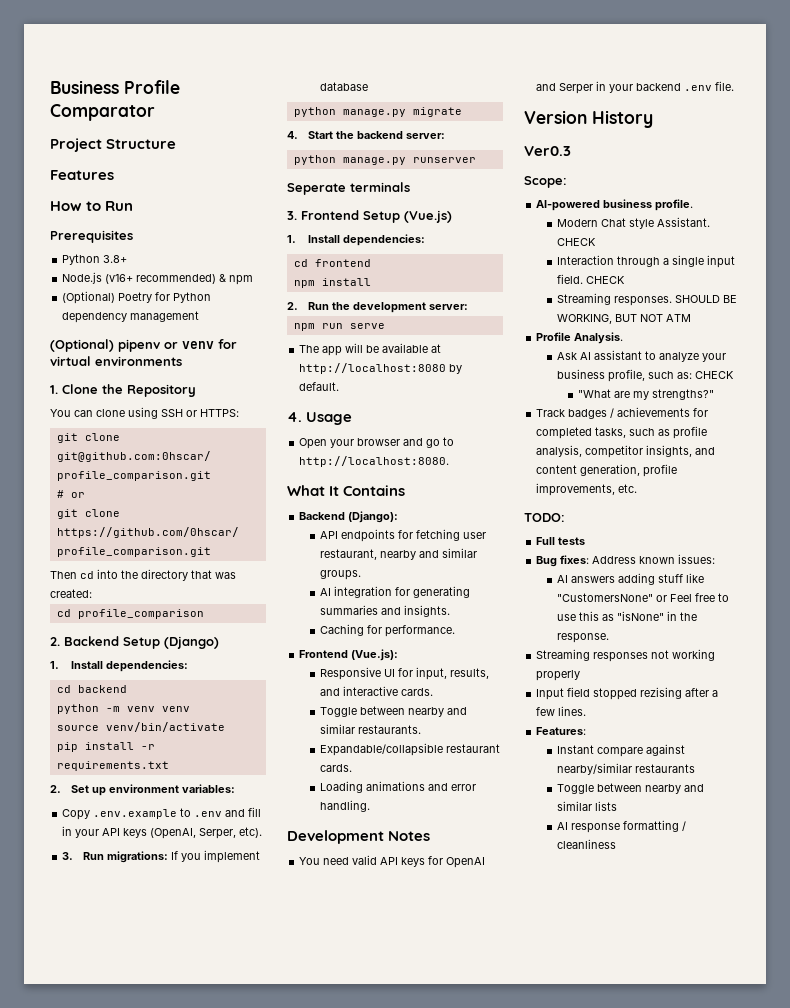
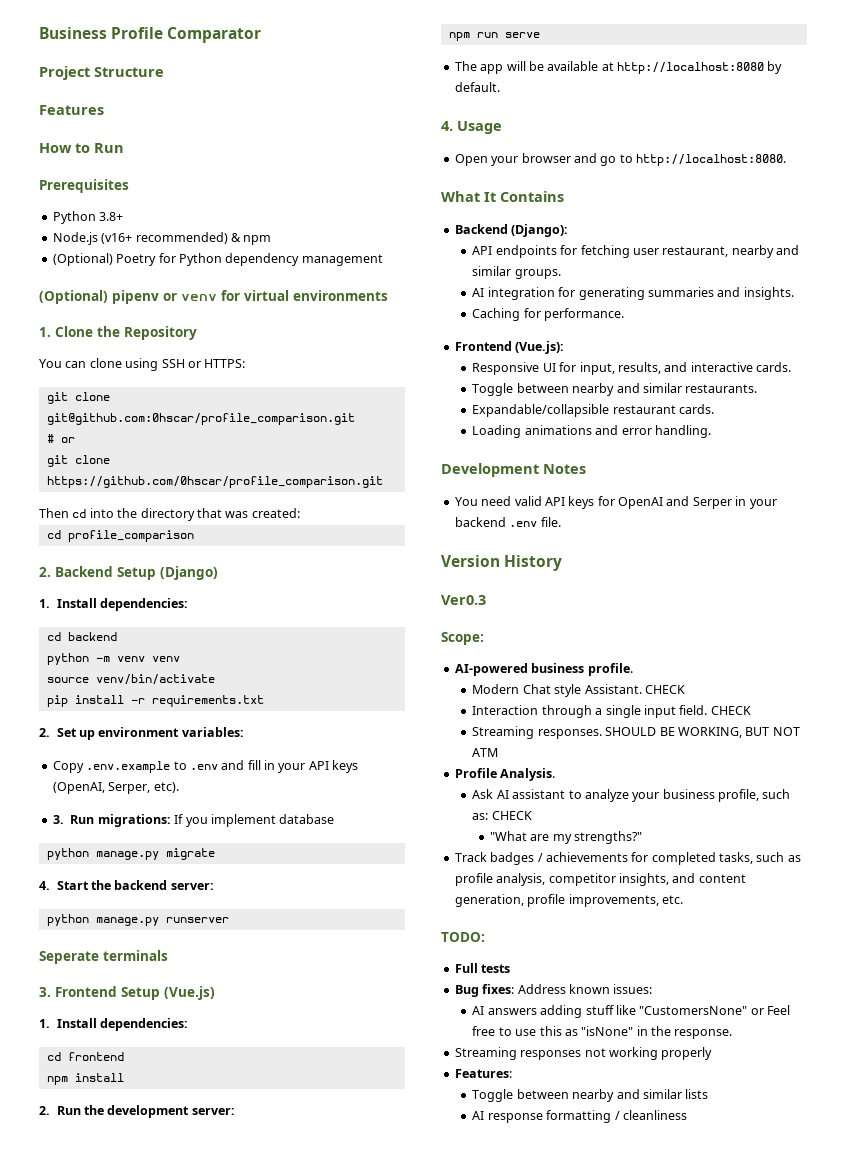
- Input field stopped rezising after a few lines.
  Features:
- Instant compare against nearby/similar restaurants

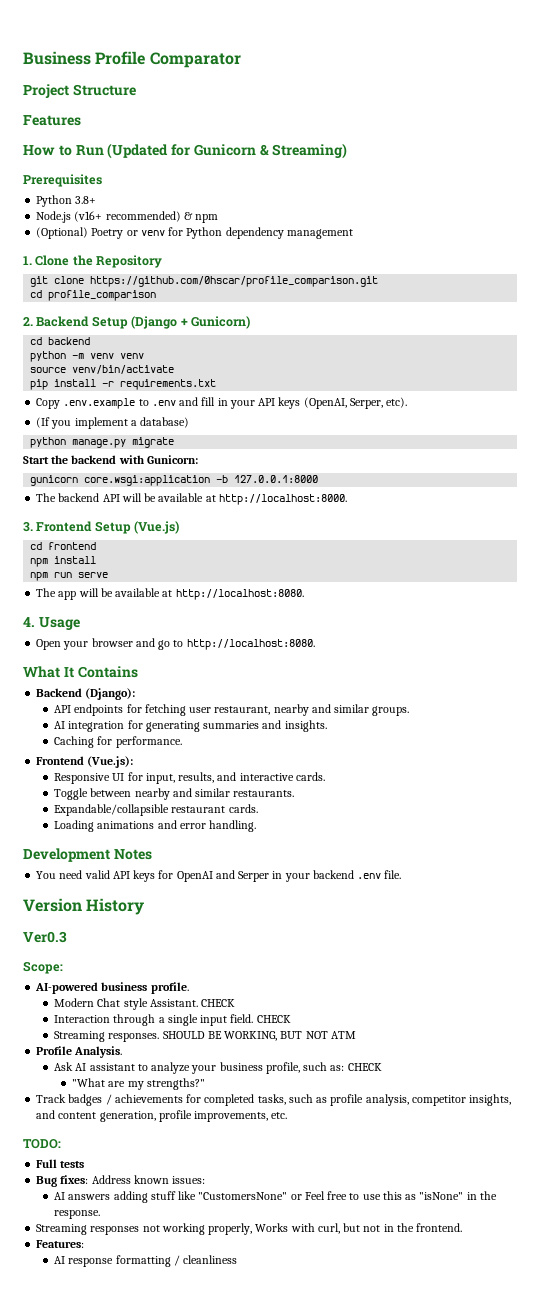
- How to Run
+ How to Run (Updated for Gunicorn & Streaming)
- (Optional) Poetry for Python dependency management
+ (Optional) Poetry or venv for Python dependency management
- (Optional) pipenv or venv for virtual environments
  1. Clone the Repository
- You can clone using SSH or HTTPS:
- git clone git@github.com:0hscar/profile_comparison.git
- # or
  git clone https://github.com/0hscar/profile_comparison.git
- Then cd into the directory that was created:
- 2. Backend Setup (Django)
- 1. Install dependencies:
+ 2. Backend Setup (Django + Gunicorn)
- 2. Set up environment variables:
- 3. Run migrations: If you implement database
+ (If you implement a database)
- 4. Start the backend server:
- python manage.py runserver
- Seperate terminals
+ Start the backend with Gunicorn:
+ gunicorn core.wsgi:application -b 127.0.0.1:8000
+ The backend API will be available at http://localhost:8000.
  3. Frontend Setup (Vue.js)
- 1. Install dependencies:
- 2. Run the development server:
- The app will be available at http://localhost:8080 by default.
+ The app will be available at http://localhost:8080.
- Streaming responses not working properly
+ Streaming responses not working properly, Works with curl, but not in the frontend.
  Features:
- Toggle between nearby and similar lists

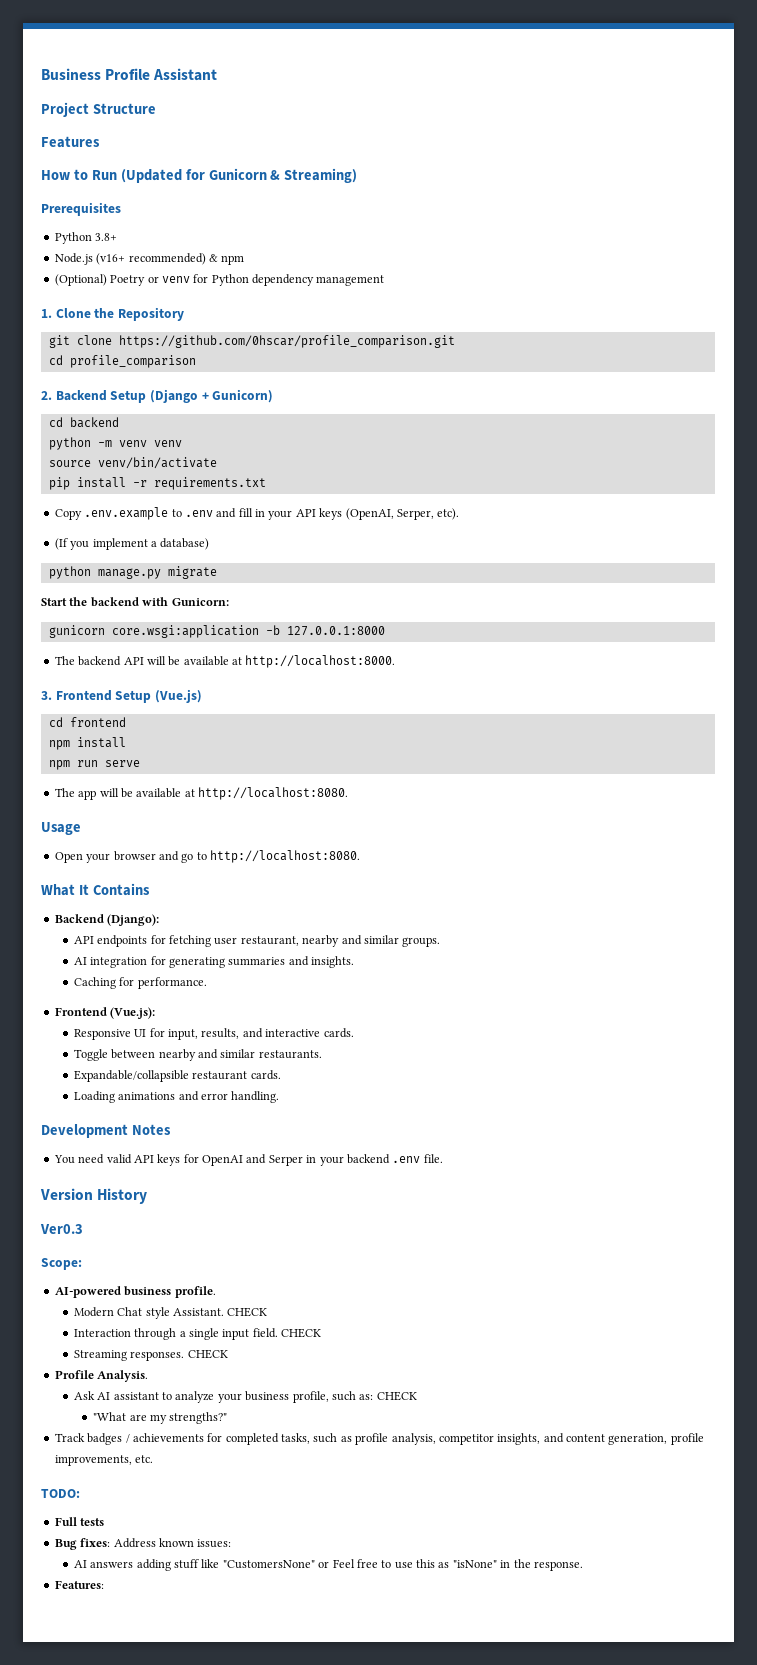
- Business Profile Comparator
+ Business Profile Assistant
- 4. Usage
+ Usage
- Streaming responses. SHOULD BE WORKING, BUT NOT ATM
+ Streaming responses. CHECK
- Streaming responses not working properly, Works with curl, but not in the frontend.
  Features:
- AI response formatting / cleanliness

